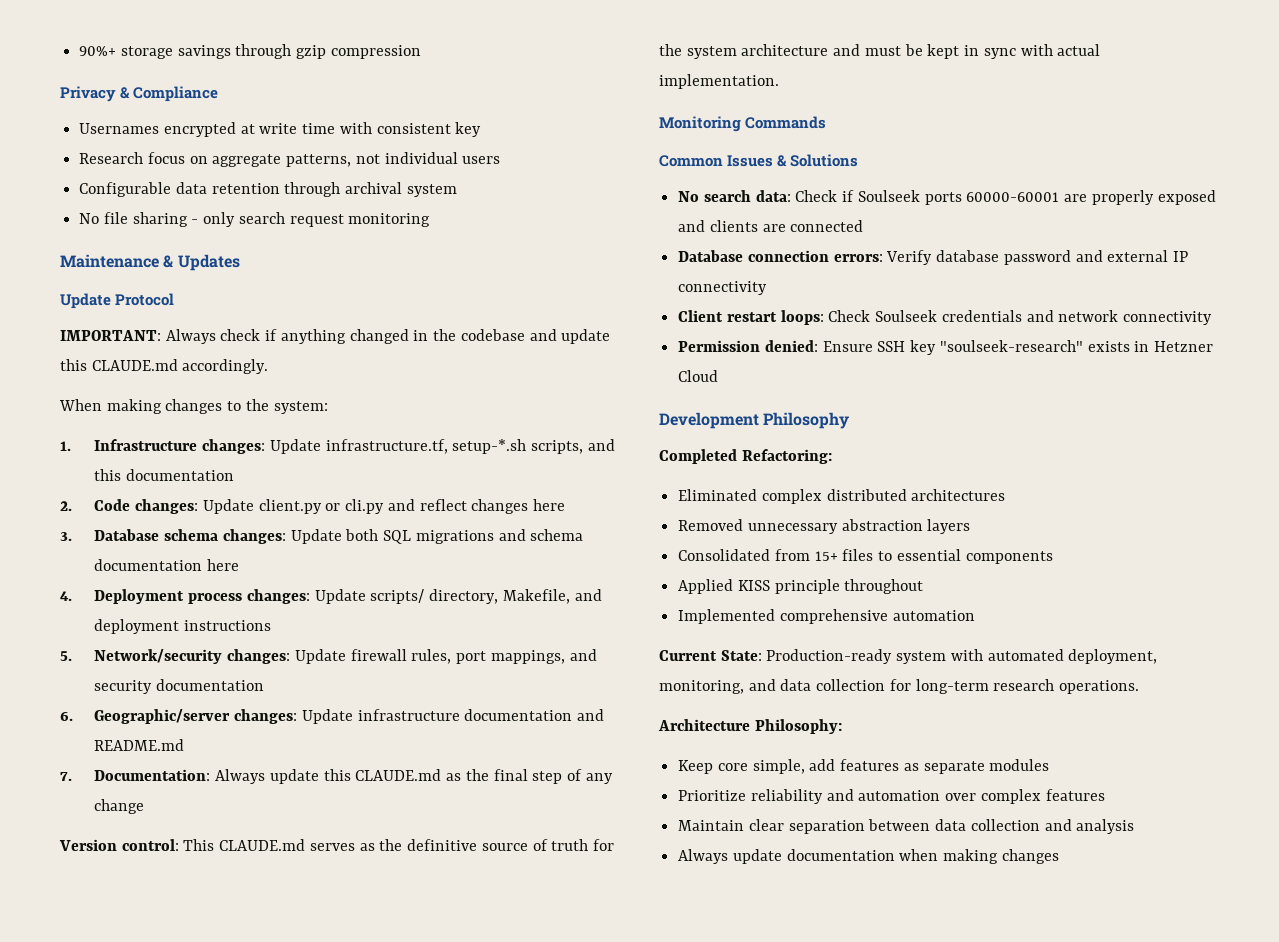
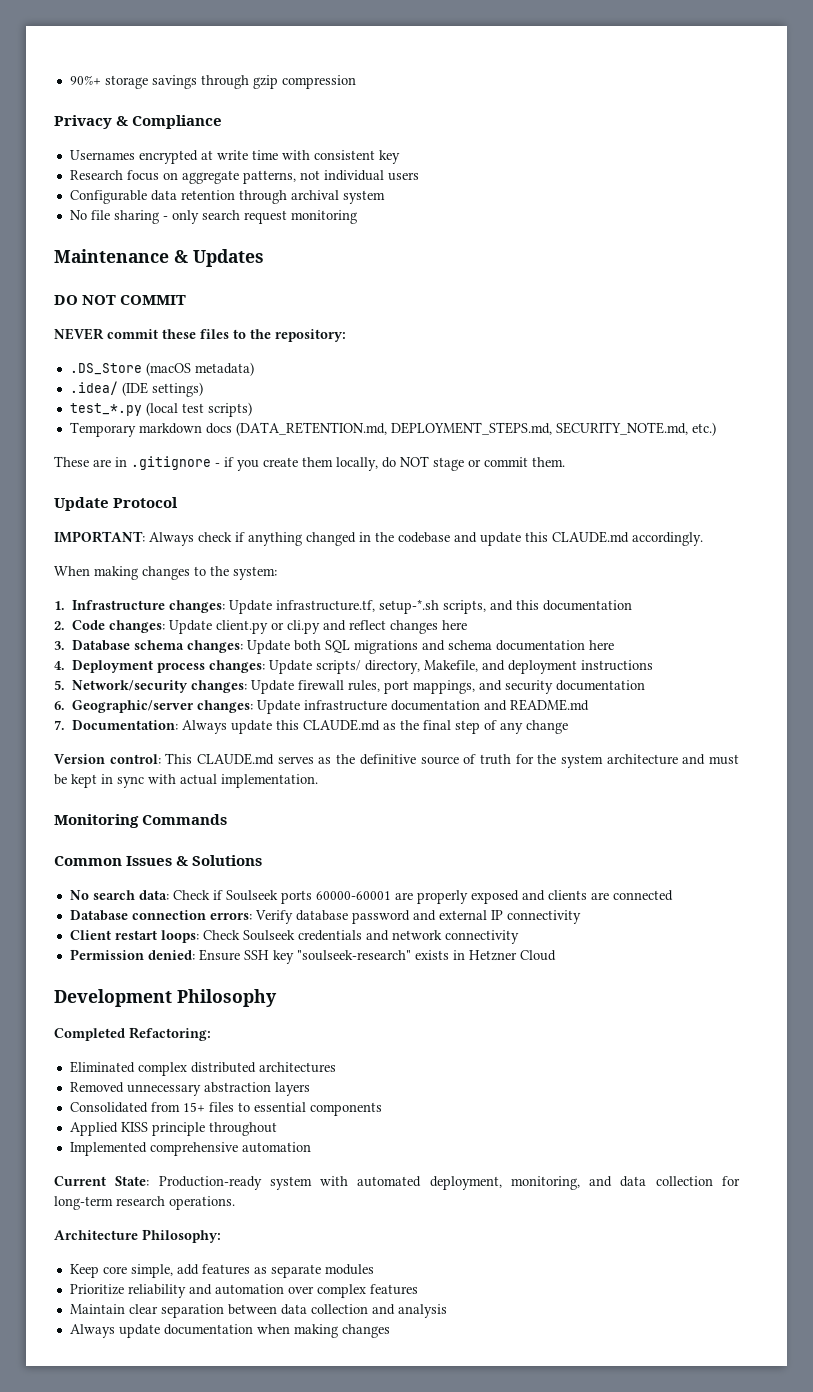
+ DO NOT COMMIT
+ NEVER commit these files to the repository:
+ .DS_Store (macOS metadata)
+ .idea/ (IDE settings)
+ test_*.py (local test scripts)
+ Temporary markdown docs (DATA_RETENTION.md, DEPLOYMENT_STEPS.md, SECURITY_NOTE.md, etc.)
+ These are in .gitignore - if you create them locally, do NOT stage or commit them.

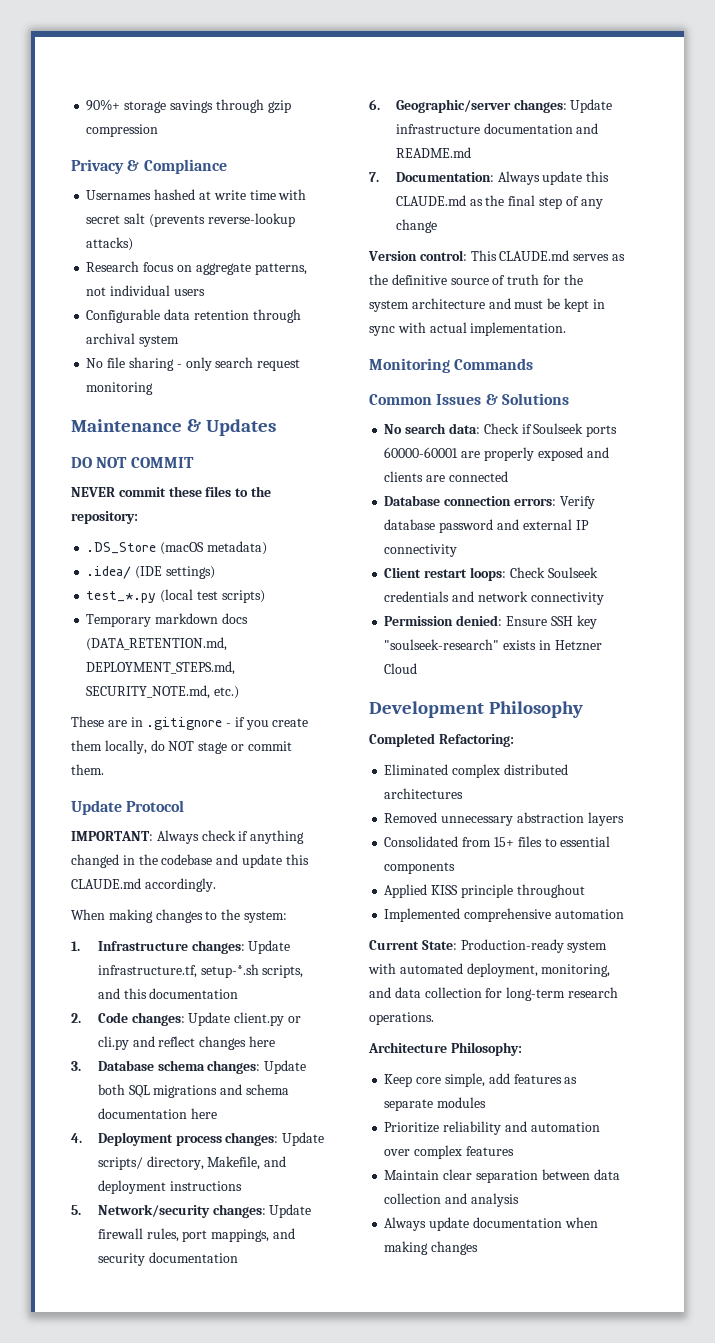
- Usernames encrypted at write time with consistent key
+ Usernames hashed at write time with secret salt (prevents reverse-lookup attacks)

